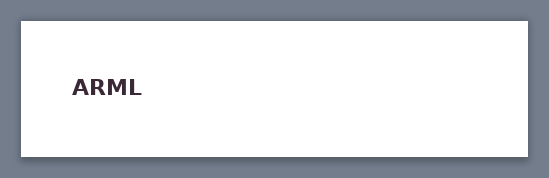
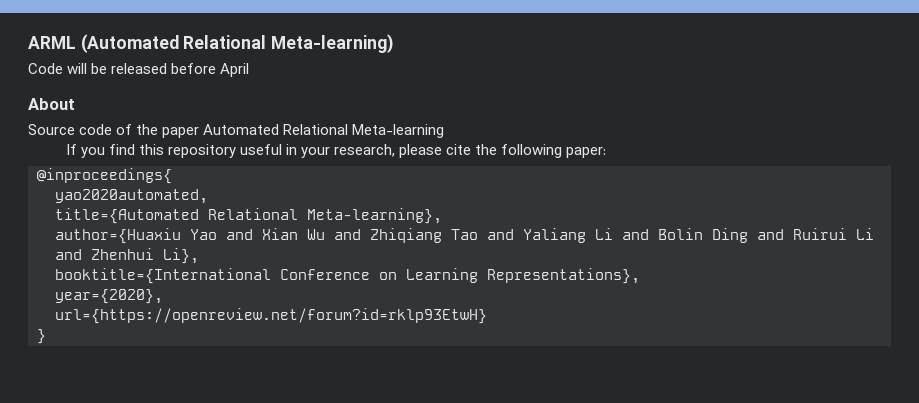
- ARML
+ ARML (Automated Relational Meta-learning)
+ Code will be released before April
+ About
+ Source code of the paper Automated Relational Meta-learning
+ If you find this repository useful in your research, please cite the following paper:
+ @inproceedings{
+ yao2020automated,
+ title={Automated Relational Meta-learning},
+ author={Huaxiu Yao and Xian Wu and Zhiqiang Tao and Yaliang Li and Bolin Ding and Ruirui Li and Zhenhui Li},
+ booktitle={International Conference on Learning Representations},
+ year={2020},
+ url={https://openreview.net/forum?id=rklp93EtwH}
+ }

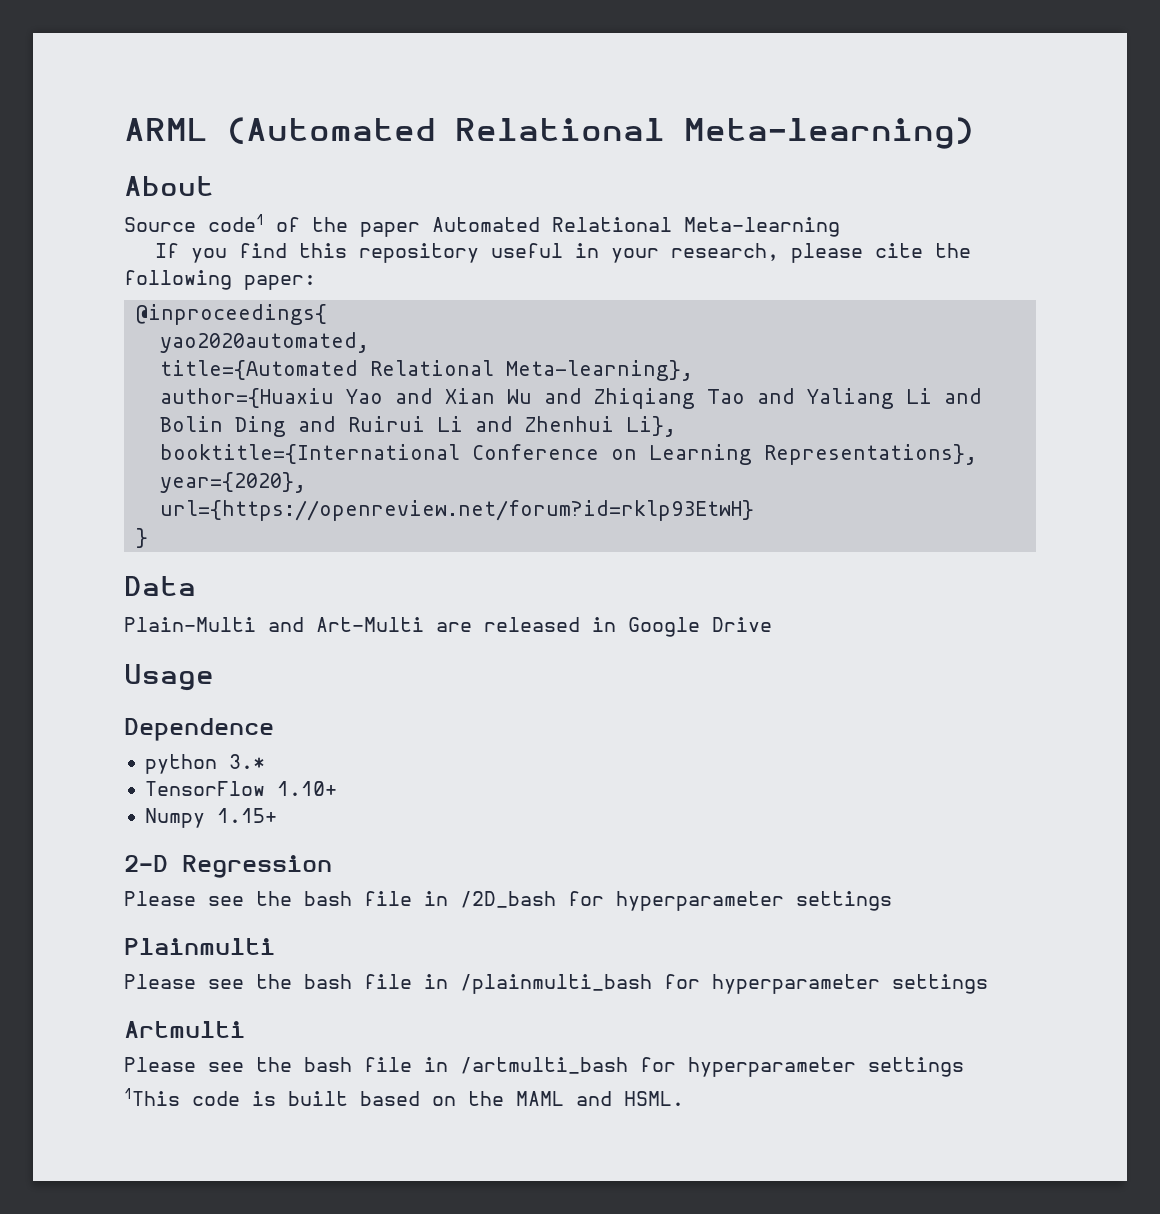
- Code will be released before April
- Source code of the paper Automated Relational Meta-learning
+ Source code1 of the paper Automated Relational Meta-learning
+ Data
+ Plain-Multi and Art-Multi are released in Google Drive
+ Usage
+ Dependence
+ python 3.*
+ TensorFlow 1.10+
+ Numpy 1.15+
+ 2-D Regression
+ Please see the bash file in /2D_bash for hyperparameter settings
+ Plainmulti
+ Please see the bash file in /plainmulti_bash for hyperparameter settings
+ Artmulti
+ Please see the bash file in /artmulti_bash for hyperparameter settings
+ 1This code is built based on the MAML and HSML.

